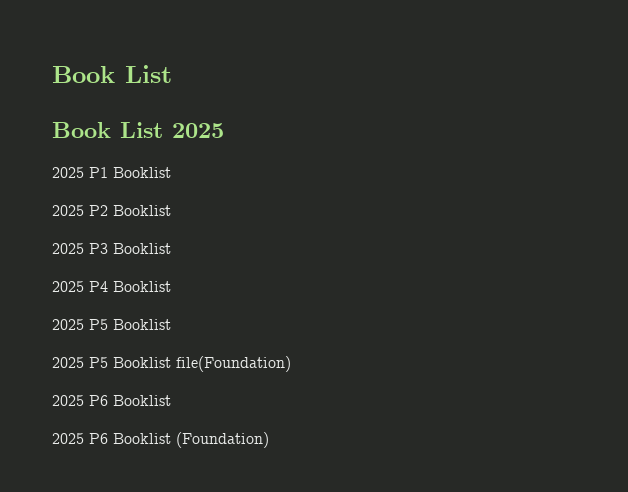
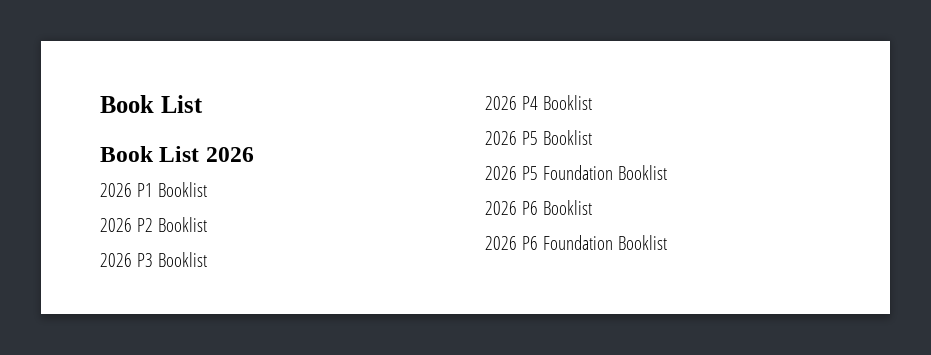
- Book List 2025
- 2025 P1 Booklist
+ Book List 2026
+ 2026 P1 Booklist
- 2025 P2 Booklist
+ 2026 P2 Booklist
- 2025 P3 Booklist
+ 2026 P3 Booklist
- 2025 P4 Booklist
- 2025 P5 Booklist
+ 2026 P4 Booklist
+ 2026 P5 Booklist
- 2025 P5 Booklist file(Foundation)
- 2025 P6 Booklist
+ 2026 P5 Foundation Booklist
+ 2026 P6 Booklist
- 2025 P6 Booklist (Foundation)
+ 2026 P6 Foundation Booklist

